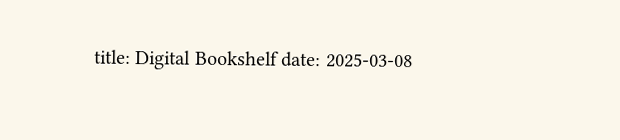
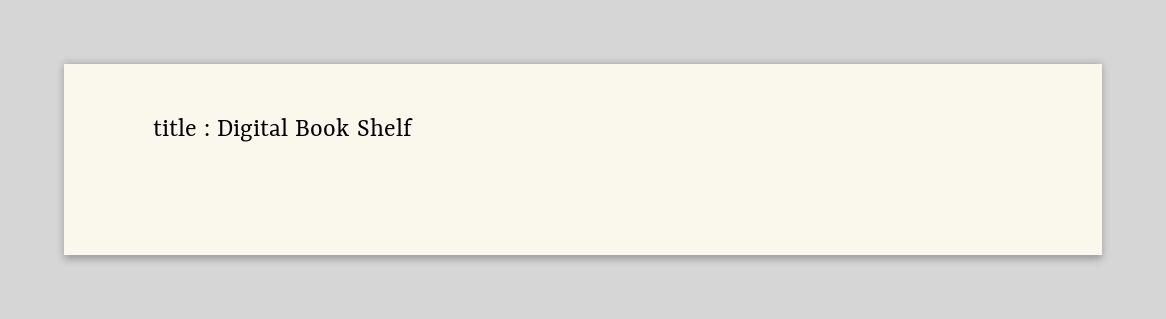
- title: Digital Bookshelf date: 2025-03-08
+ title : Digital Book Shelf

